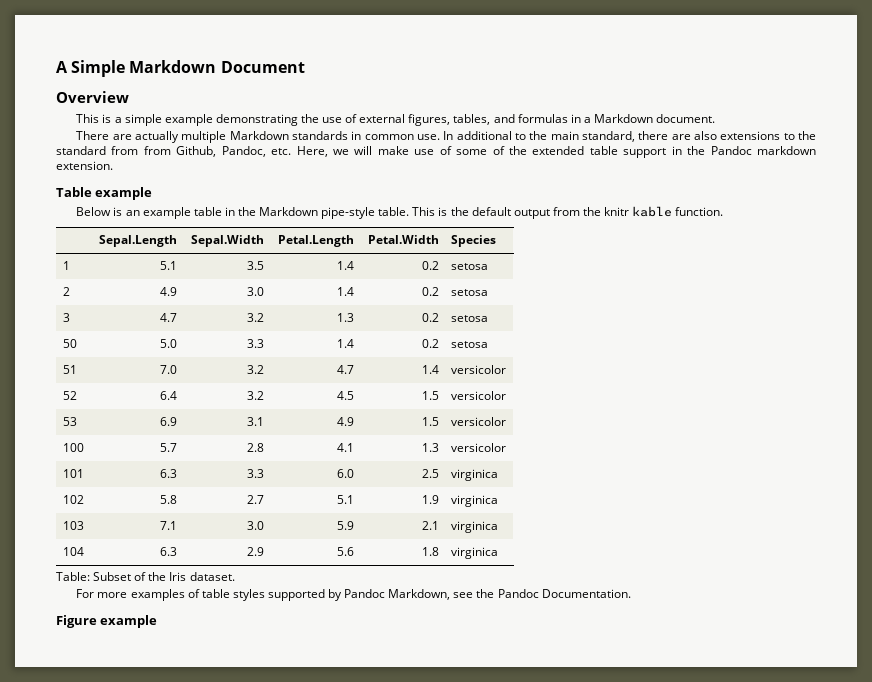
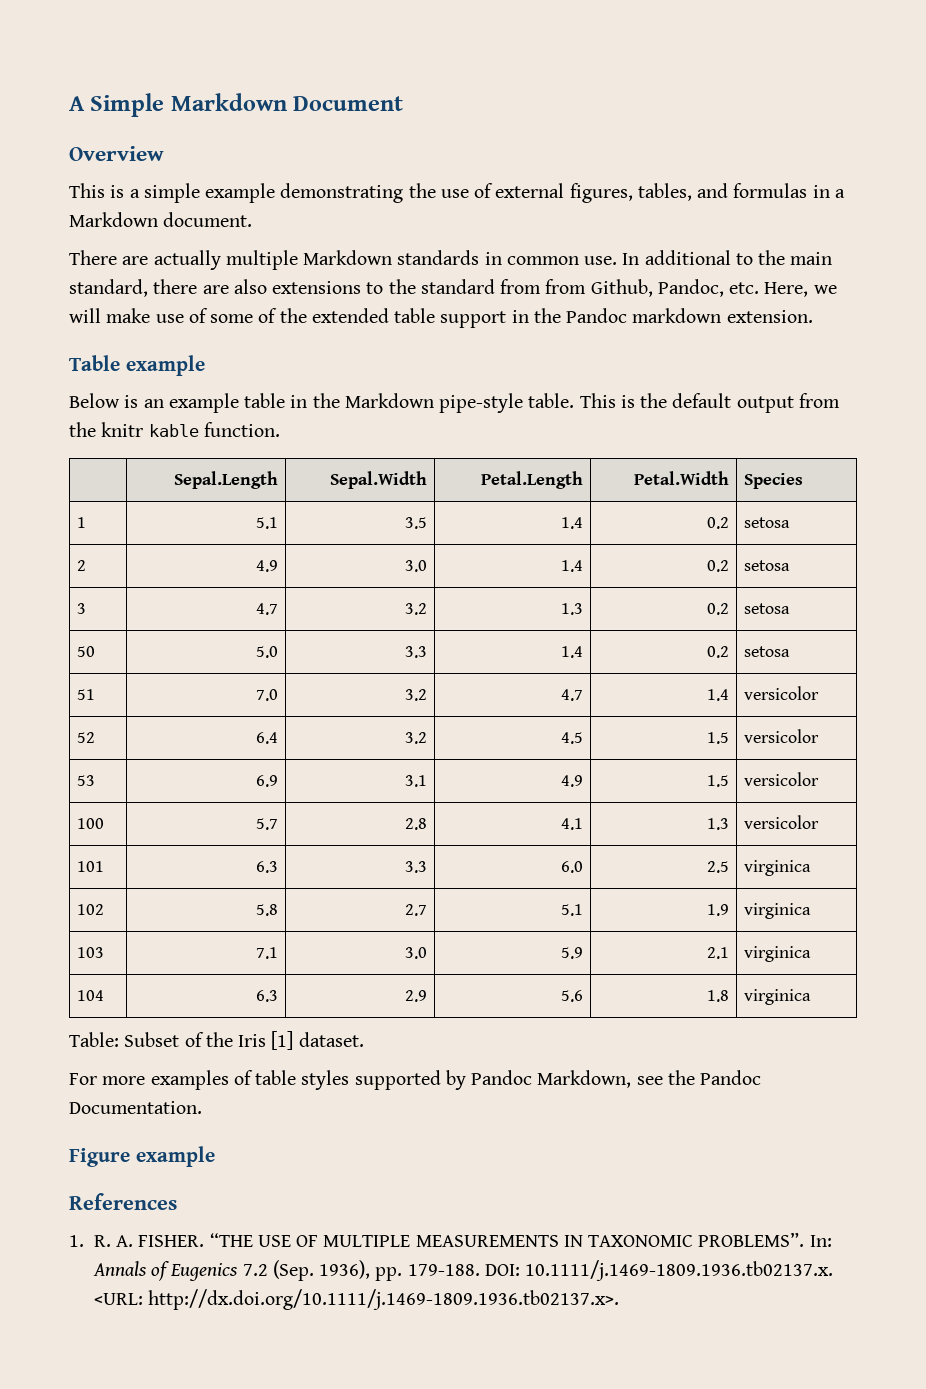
- Table: Subset of the Iris dataset.
+ Table: Subset of the Iris [1] dataset.
+ References
+ 1. R. A. FISHER. “THE USE OF MULTIPLE MEASUREMENTS IN TAXONOMIC PROBLEMS”. In: Annals of Eugenics 7.2 (Sep. 1936), pp. 179-188. DOI: 10.1111/j.1469-1809.1936.tb02137.x. <URL: http://dx.doi.org/10.1111/j.1469-1809.1936.tb02137.x>.

